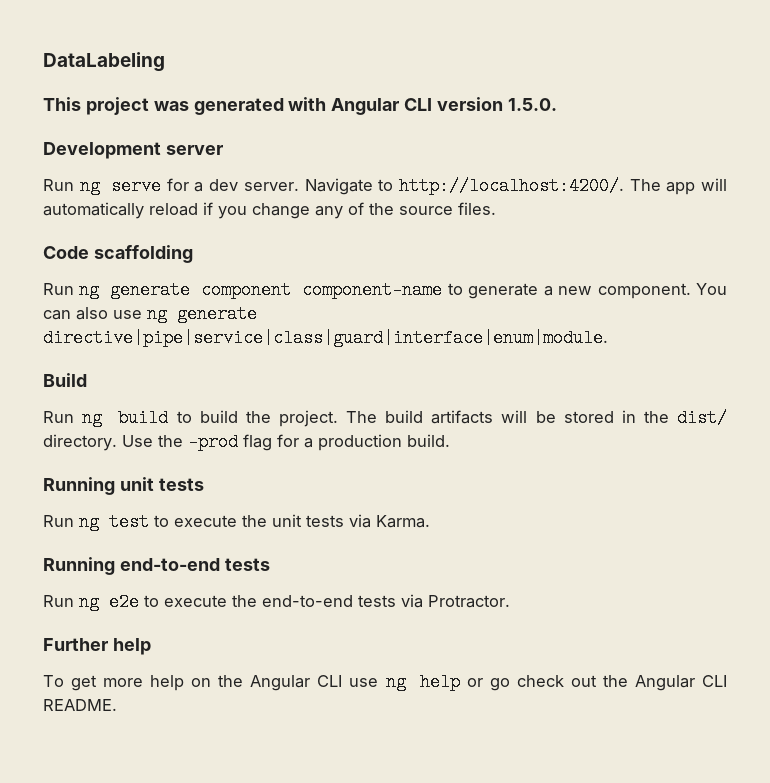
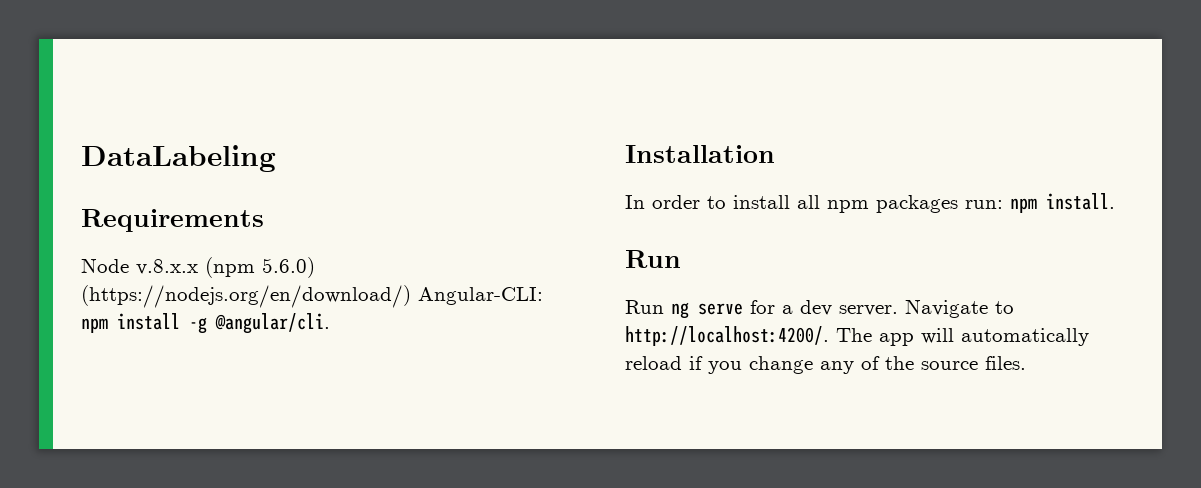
- This project was generated with Angular CLI version 1.5.0.
- Development server
+ Requirements
+ Node v.8.x.x (npm 5.6.0) (https://nodejs.org/en/download/) Angular-CLI: npm install -g @angular/cli.
+ Installation
+ In order to install all npm packages run: npm install.
+ Run
- Code scaffolding
- Run ng generate component component-name to generate a new component. You can also use ng generate directive|pipe|service|class|guard|interface|enum|module.
- Build
- Run ng build to build the project. The build artifacts will be stored in the dist/ directory. Use the -prod flag for a production build.
- Running unit tests
- Run ng test to execute the unit tests via Karma.
- Running end-to-end tests
- Run ng e2e to execute the end-to-end tests via Protractor.
- Further help
- To get more help on the Angular CLI use ng help or go check out the Angular CLI README.

